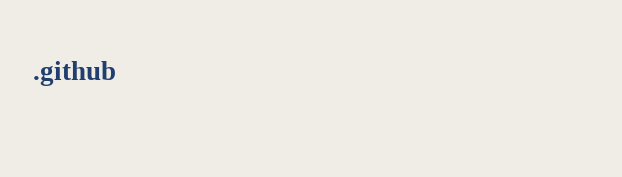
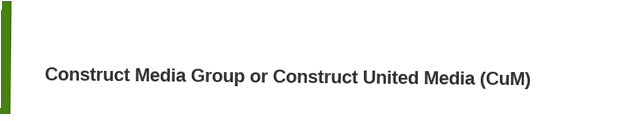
- .github
+ Construct Media Group or Construct United Media (CuM)

